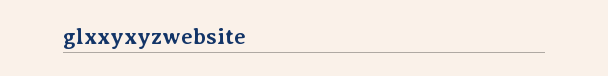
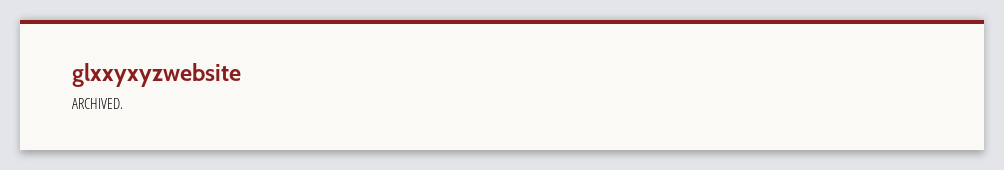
+ ARCHIVED.

